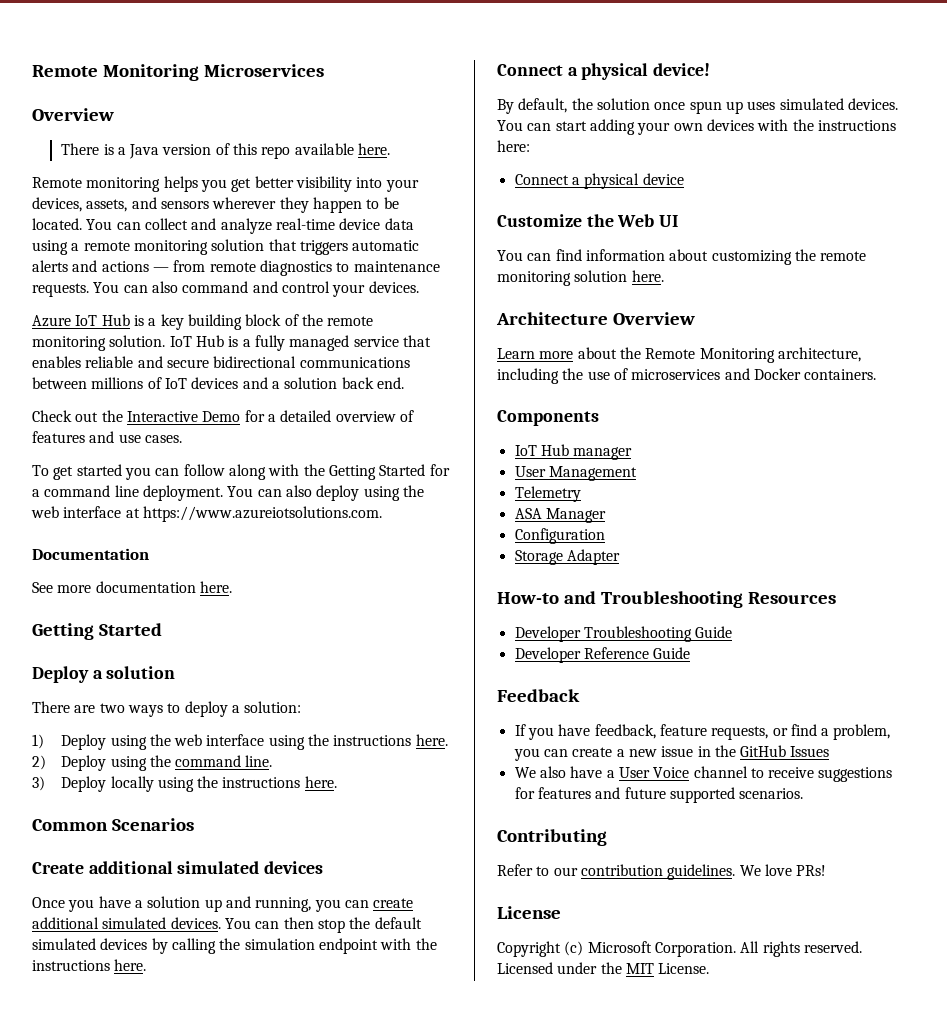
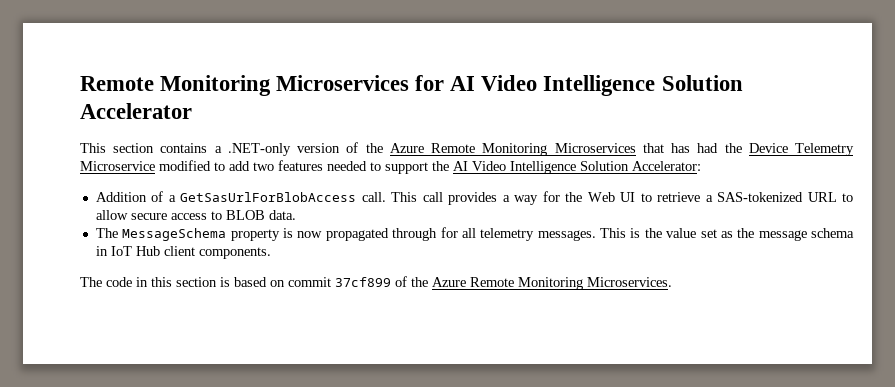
- Remote Monitoring Microservices
- Overview
- There is a Java version of this repo available here.
- Remote monitoring helps you get better visibility into your devices, assets, and sensors wherever they happen to be located. You can collect and analyze real-time device data using a remote monitoring solution that triggers automatic alerts and actions — from remote diagnostics to maintenance requests. You can also command and control your devices.
- Azure IoT Hub is a key building block of the remote monitoring solution. IoT Hub is a fully managed service that enables reliable and secure bidirectional communications between millions of IoT devices and a solution back end.
- Check out the Interactive Demo for a detailed overview of features and use cases.
- To get started you can follow along with the Getting Started for a command line deployment. You can also deploy using the web interface at https://www.azureiotsolutions.com.
- Documentation
- See more documentation here.
- Getting Started
- Deploy a solution
- There are two ways to deploy a solution:
- 1) Deploy using the web interface using the instructions here.
- 2) Deploy using the command line.
- 3) Deploy locally using the instructions here.
- Common Scenarios
- Create additional simulated devices
- Once you have a solution up and running, you can create additional simulated devices. You can then stop the default simulated devices by calling the simulation endpoint with the instructions here.
- Connect a physical device!
- By default, the solution once spun up uses simulated devices. You can start adding your own devices with the instructions here:
- Connect a physical device
- Customize the Web UI
- You can find information about customizing the remote monitoring solution here.
- Architecture Overview
- Learn more about the Remote Monitoring architecture, including the use of microservices and Docker containers.
- Components
- IoT Hub manager
- User Management
- Telemetry
- ASA Manager
- Configuration
- Storage Adapter
- How-to and Troubleshooting Resources
- Developer Troubleshooting Guide
- Developer Reference Guide
- Feedback
- If you have feedback, feature requests, or find a problem, you can create a new issue in the GitHub Issues
- We also have a User Voice channel to receive suggestions for features and future supported scenarios.
- Contributing
- Refer to our contribution guidelines. We love PRs!
- License
- Copyright (c) Microsoft Corporation. All rights reserved. Licensed under the MIT License.
+ Remote Monitoring Microservices for AI Video Intelligence Solution Accelerator
+ This section contains a .NET-only version of the Azure Remote Monitoring Microservices that has had the Device Telemetry Microservice modified to add two features needed to support the AI Video Intelligence Solution Accelerator:
+ Addition of a GetSasUrlForBlobAccess call. This call provides a way for the Web UI to retrieve a SAS-tokenized URL to allow secure access to BLOB data.
+ The MessageSchema property is now propagated through for all telemetry messages. This is the value set as the message schema in IoT Hub client components.
+ The code in this section is based on commit 37cf899 of the Azure Remote Monitoring Microservices.

